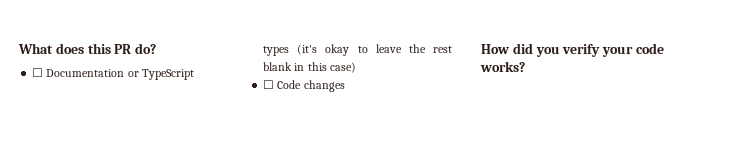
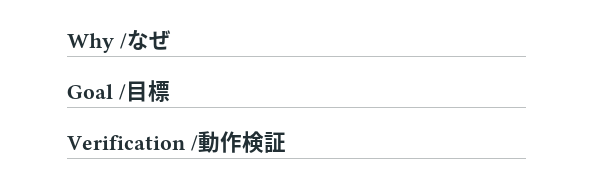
- What does this PR do?
- ☐ Documentation or TypeScript types (it's okay to leave the rest blank in this case)
- ☐ Code changes
- How did you verify your code works?
+ Why /なぜ
+ Goal /目標
+ Verification /動作検証

